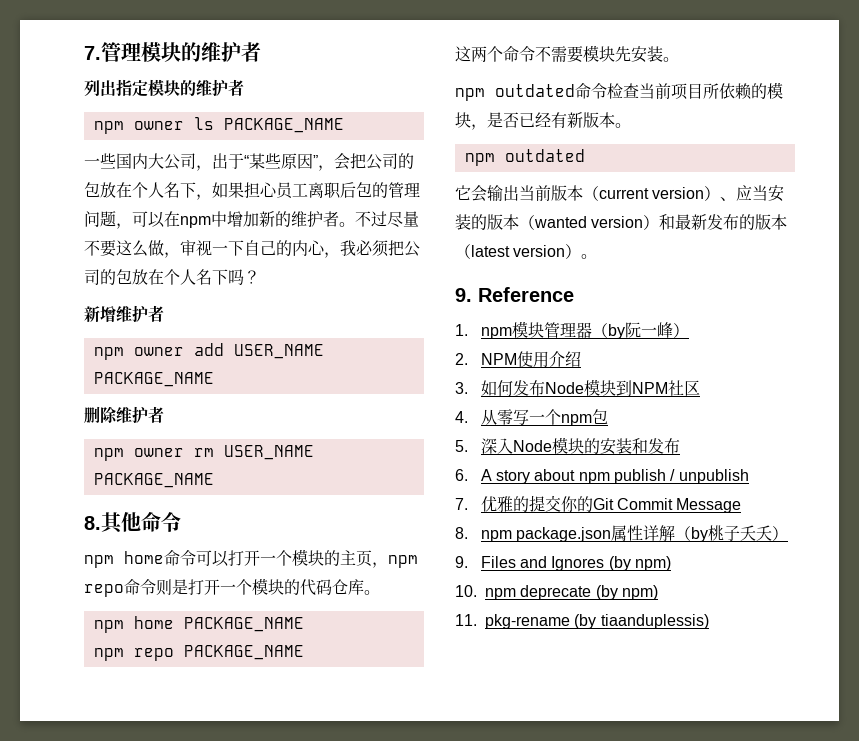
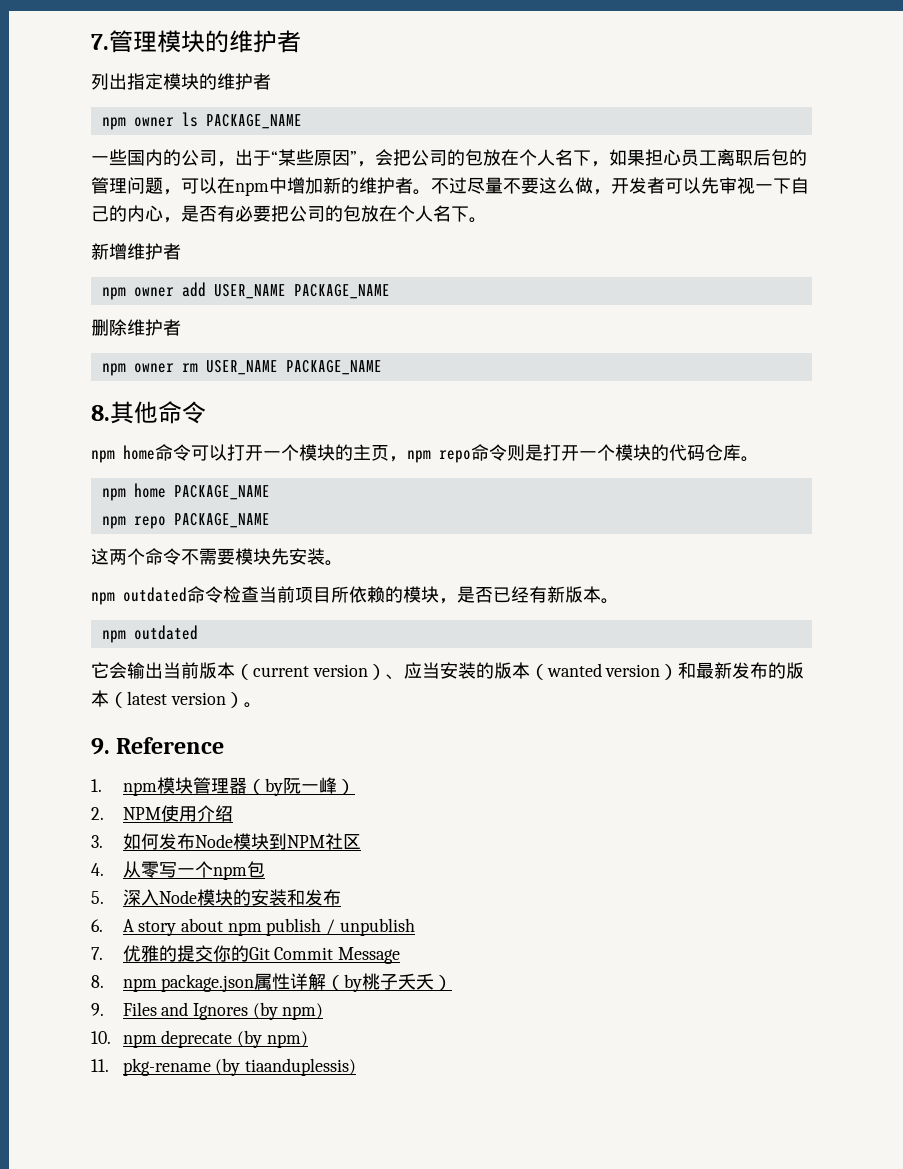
- 一些国内大公司，出于“某些原因”，会把公司的包放在个人名下，如果担心员工离职后包的管理问题，可以在npm中增加新的维护者。
+ 一些国内的公司，出于“某些原因”，会把公司的包放在个人名下，如果担心员工离职后包的管理问题，可以在npm中增加新的维护者。
- 不过尽量不要这么做，审视一下自己的内心，我必须把公司的包放在个人名下吗？
+ 不过尽量不要这么做，开发者可以先审视一下自己的内心，是否有必要把公司的包放在个人名下。

